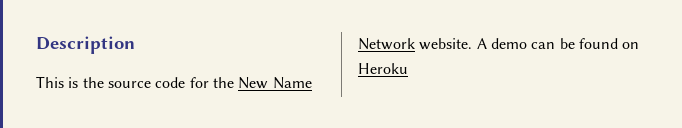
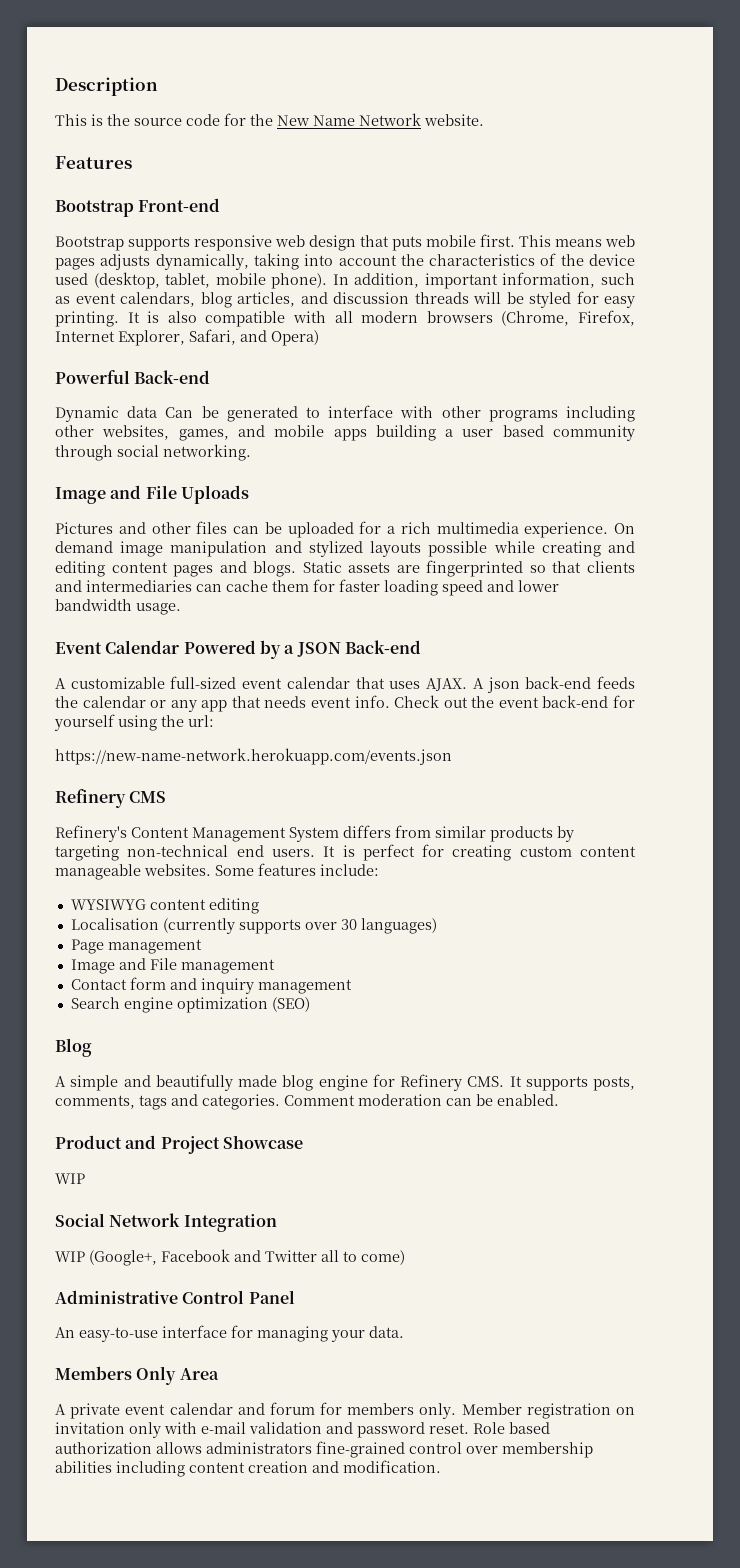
- This is the source code for the New Name Network website. A demo can be found on Heroku
+ This is the source code for the New Name Network website.
+ Features
+ Bootstrap Front-end
+ Bootstrap supports responsive web design that puts mobile first. This means web pages adjusts dynamically, taking into account the characteristics of the device used (desktop, tablet, mobile phone). In addition, important information, such as event calendars, blog articles, and discussion threads will be styled for easy printing. It is also compatible with all modern browsers (Chrome, Firefox, Internet Explorer, Safari, and Opera)
+ Powerful Back-end
+ Dynamic data Can be generated to interface with other programs including other websites, games, and mobile apps building a user based community through social networking.
+ Image and File Uploads
+ Pictures and other files can be uploaded for a rich multimedia experience. On demand image manipulation and stylized layouts possible while creating and editing content pages and blogs. Static assets are fingerprinted so that clients and intermediaries can cache them for faster loading speed and lower bandwidth usage.
+ Event Calendar Powered by a JSON Back-end
+ A customizable full-sized event calendar that uses AJAX. A json back-end feeds the calendar or any app that needs event info. Check out the event back-end for yourself using the url:
+ https://new-name-network.herokuapp.com/events.json
+ Refinery CMS
+ Refinery's Content Management System differs from similar products by targeting non-technical end users. It is perfect for creating custom content manageable websites. Some features include:
+ WYSIWYG content editing
+ Localisation (currently supports over 30 languages)
+ Page management
+ Image and File management
+ Contact form and inquiry management
+ Search engine optimization (SEO)
+ Blog
+ A simple and beautifully made blog engine for Refinery CMS. It supports posts, comments, tags and categories. Comment moderation can be enabled.
+ Product and Project Showcase
+ WIP
+ Social Network Integration
+ WIP (Google+, Facebook and Twitter all to come)
+ Administrative Control Panel
+ An easy-to-use interface for managing your data.
+ Members Only Area
+ A private event calendar and forum for members only. Member registration on invitation only with e-mail validation and password reset. Role based authorization allows administrators fine-grained control over membership abilities including content creation and modification.

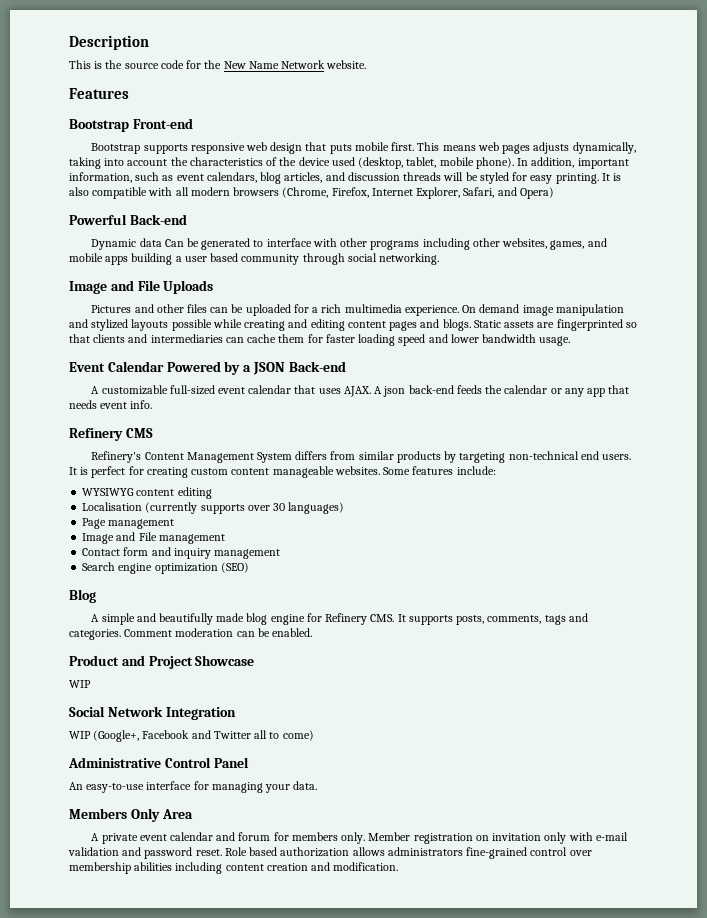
- Check out the event back-end for yourself using the url:
- https://new-name-network.herokuapp.com/events.json

